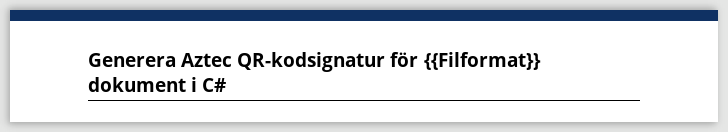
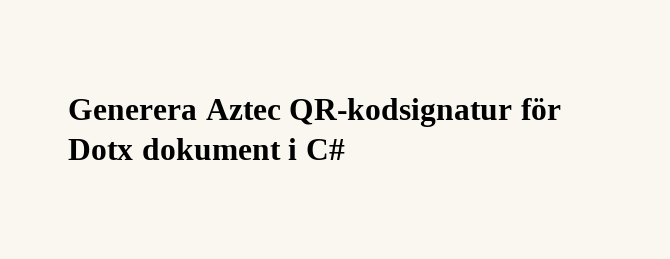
- Generera Aztec QR-kodsignatur för {{Filformat}} dokument i C#
+ Generera Aztec QR-kodsignatur för Dotx dokument i C#

